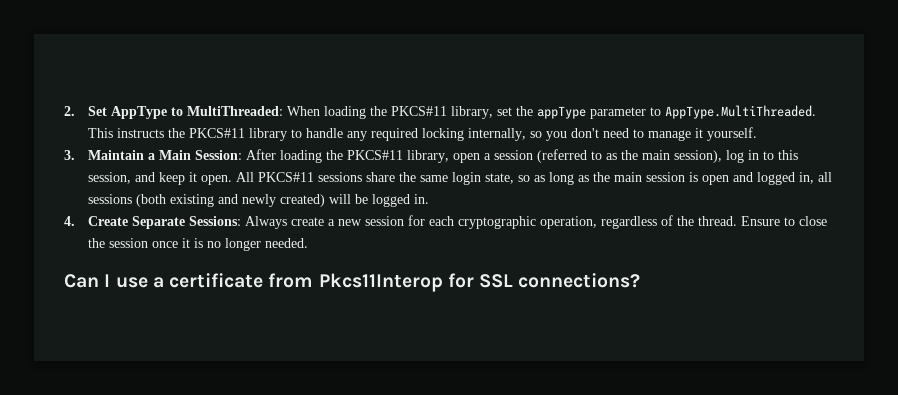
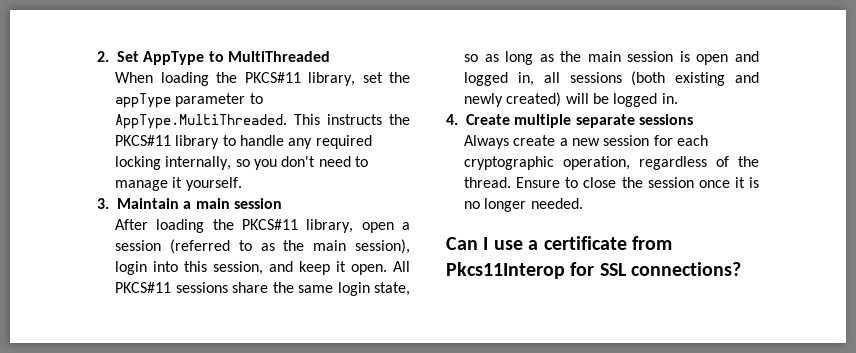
- 2. Set AppType to MultiThreaded: When loading the PKCS#11 library, set the appType parameter to AppType.MultiThreaded. This instructs the PKCS#11 library to handle any required locking internally, so you don't need to manage it yourself.
+ 2. Set AppType to MultiThreaded
+ When loading the PKCS#11 library, set the appType parameter to AppType.MultiThreaded. This instructs the PKCS#11 library to handle any required locking internally, so you don't need to manage it yourself.
- 3. Maintain a Main Session: After loading the PKCS#11 library, open a session (referred to as the main session), log in to this session, and keep it open.
+ 3. Maintain a main session
+ After loading the PKCS#11 library, open a session (referred to as the main session), login into this session, and keep it open.
- 4. Create Separate Sessions: Always create a new session for each cryptographic operation, regardless of the thread.
+ 4. Create multiple separate sessions
+ Always create a new session for each cryptographic operation, regardless of the thread.

